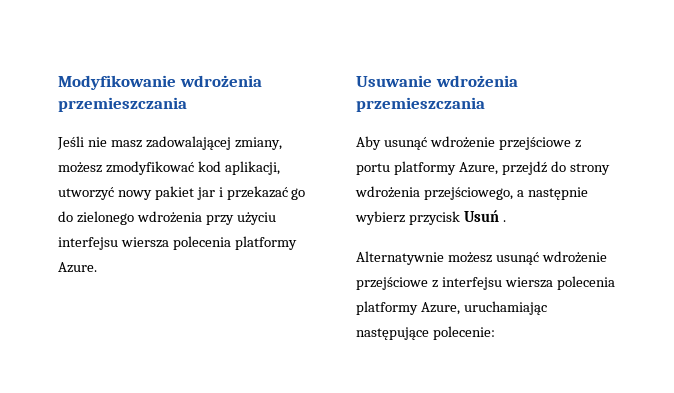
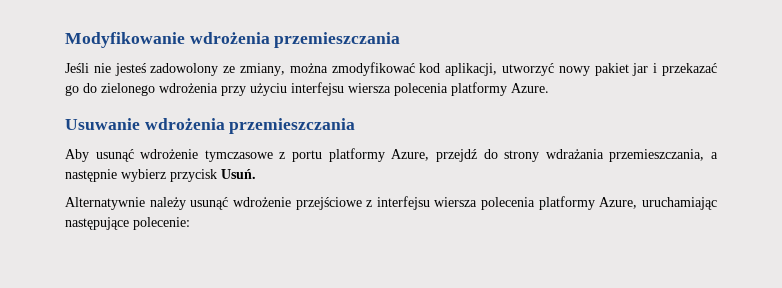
- Jeśli nie masz zadowalającej zmiany, możesz zmodyfikować kod aplikacji, utworzyć nowy pakiet jar i przekazać go do zielonego wdrożenia przy użyciu interfejsu wiersza polecenia platformy Azure.
+ Jeśli nie jesteś zadowolony ze zmiany, można zmodyfikować kod aplikacji, utworzyć nowy pakiet jar i przekazać go do zielonego wdrożenia przy użyciu interfejsu wiersza polecenia platformy Azure.
- Aby usunąć wdrożenie przejściowe z portu platformy Azure, przejdź do strony wdrożenia przejściowego, a następnie wybierz przycisk Usuń .
+ Aby usunąć wdrożenie tymczasowe z portu platformy Azure, przejdź do strony wdrażania przemieszczania, a następnie wybierz przycisk Usuń.
- Alternatywnie możesz usunąć wdrożenie przejściowe z interfejsu wiersza polecenia platformy Azure, uruchamiając następujące polecenie:
+ Alternatywnie należy usunąć wdrożenie przejściowe z interfejsu wiersza polecenia platformy Azure, uruchamiając następujące polecenie:

